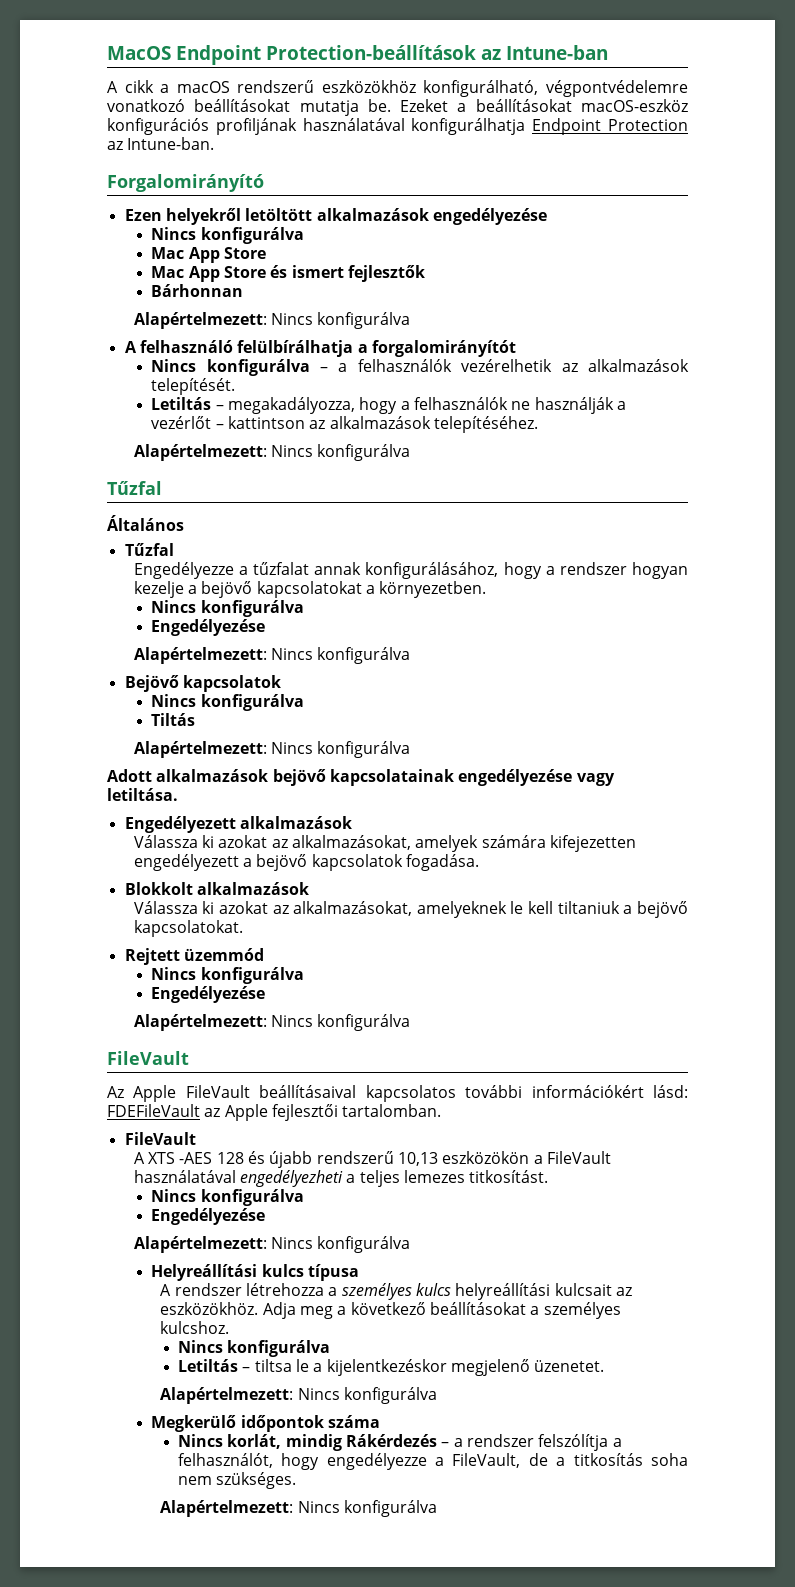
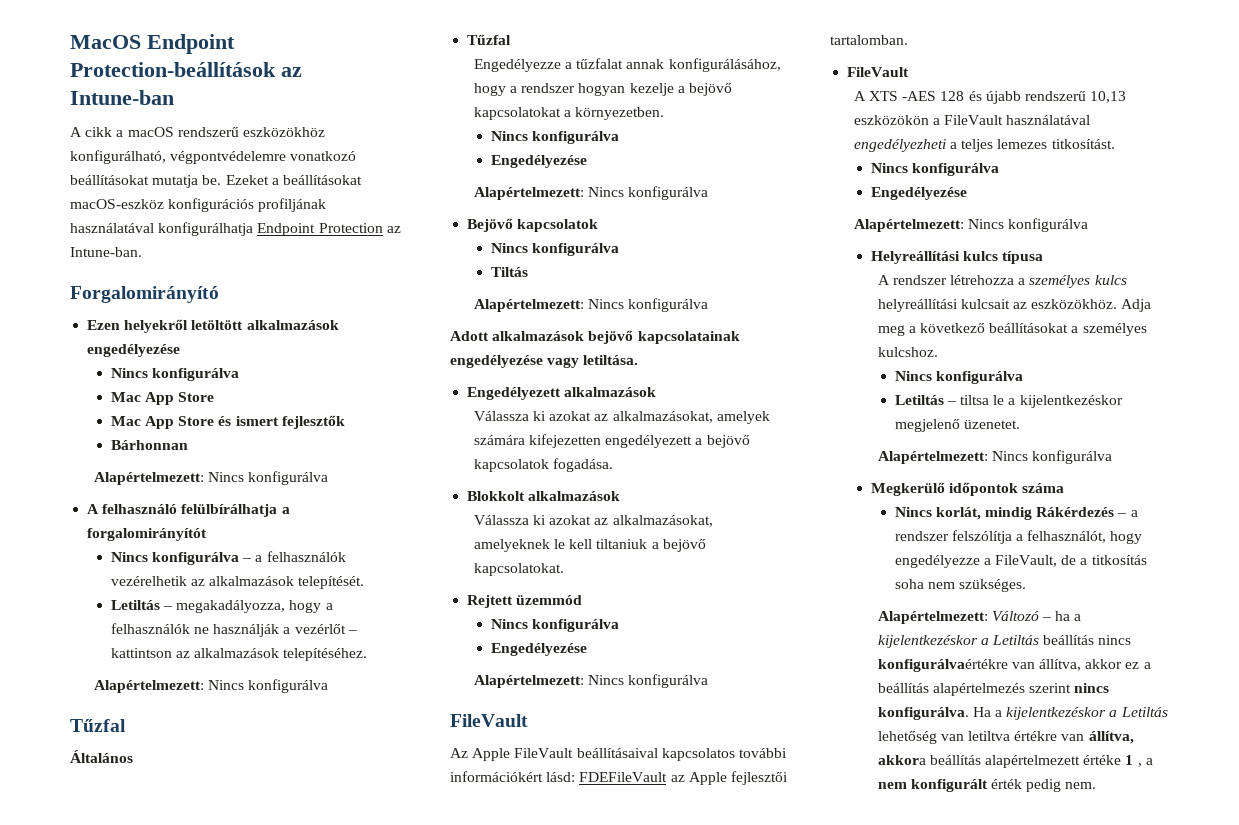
  Nincs korlát, mindig Rákérdezés – a rendszer felszólítja a felhasználót, hogy engedélyezze a FileVault, de a titkosítás soha nem szükséges.
- Alapértelmezett: Nincs konfigurálva
+ Alapértelmezett: Változó – ha a kijelentkezéskor a Letiltás beállítás nincs konfigurálvaértékre van állítva, akkor ez a beállítás alapértelmezés szerint nincs konfigurálva. Ha a kijelentkezéskor a Letiltás lehetőség van letiltva értékre van állítva, akkora beállítás alapértelmezett értéke 1 , a nem konfigurált érték pedig nem.

